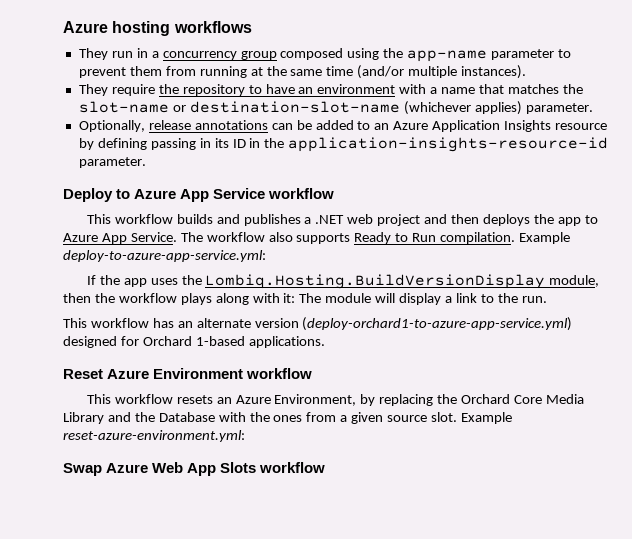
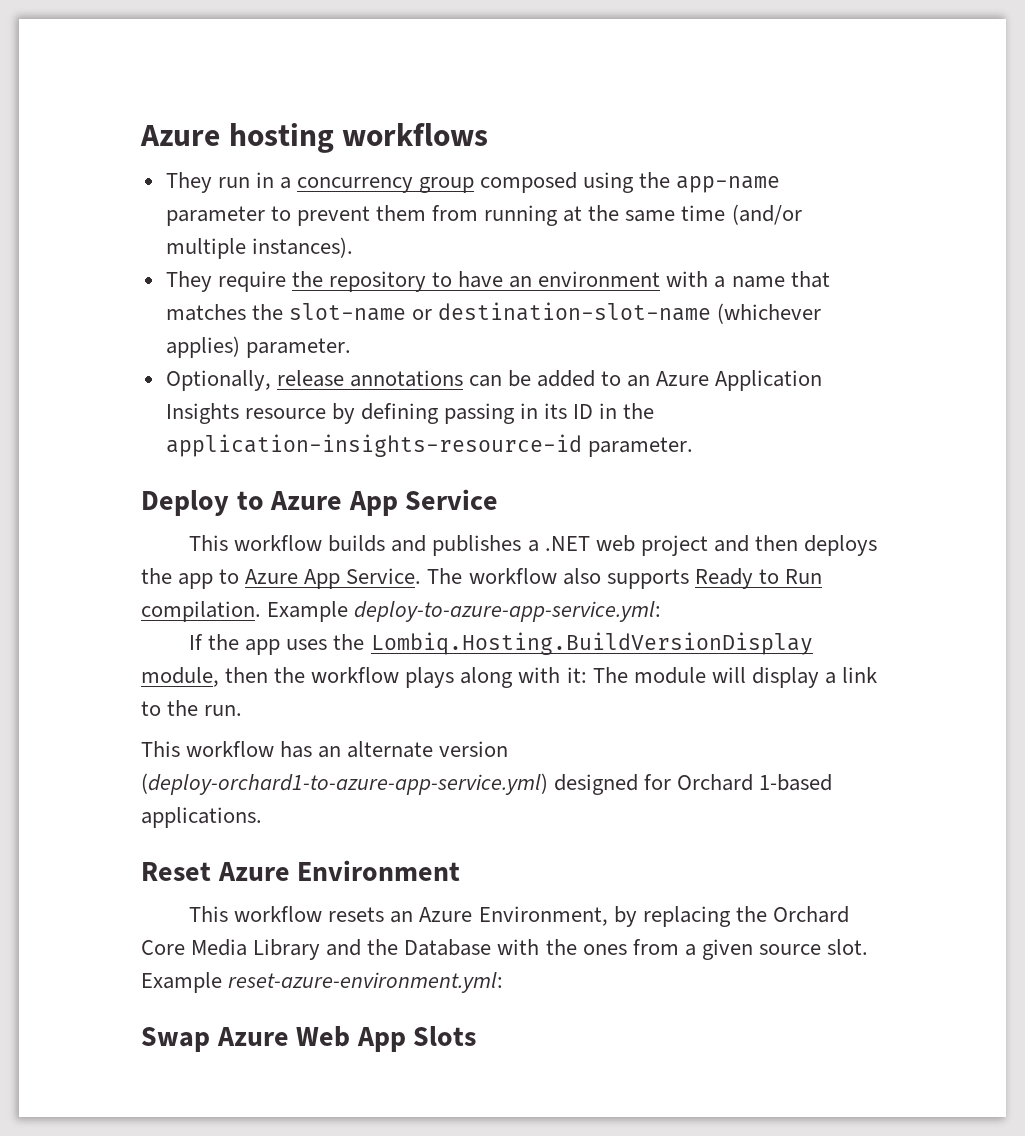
- Deploy to Azure App Service workflow
+ Deploy to Azure App Service
- Reset Azure Environment workflow
+ Reset Azure Environment
- Swap Azure Web App Slots workflow
+ Swap Azure Web App Slots

